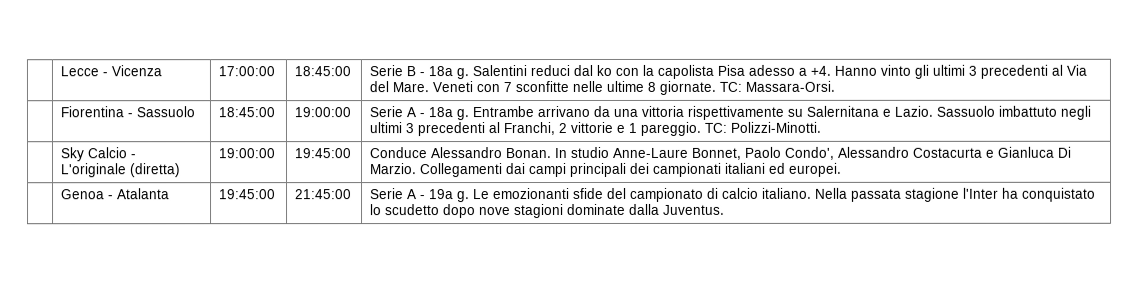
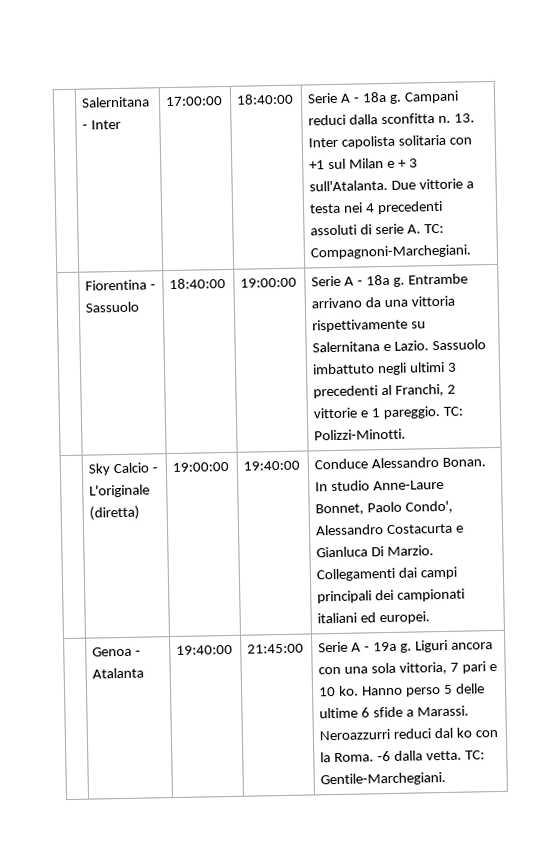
- Lecce - Vicenza
+ Salernitana - Inter
- 18:45:00 | Serie B - 18a g. Salentini reduci dal ko con la capolista Pisa adesso a +4. Hanno vinto gli ultimi 3 precedenti al Via del Mare. Veneti con 7 sconfitte nelle ultime 8 giornate. TC: Massara-Orsi.
+ 18:40:00 | Serie A - 18a g. Campani reduci dalla sconfitta n. 13. Inter capolista solitaria con +1 sul Milan e + 3 sull'Atalanta. Due vittorie a testa nei 4 precedenti assoluti di serie A. TC: Compagnoni-Marchegiani.
- | Fiorentina - Sassuolo | 18:45:00 | 19:00:00 | Serie A - 18a g. Entrambe arrivano da una vittoria rispettivamente su Salernitana e Lazio. Sassuolo imbattuto negli ultimi 3 precedenti al Franchi, 2 vittorie e 1 pareggio. TC: Polizzi-Minotti.
+ | Fiorentina - Sassuolo | 18:40:00 | 19:00:00 | Serie A - 18a g. Entrambe arrivano da una vittoria rispettivamente su Salernitana e Lazio. Sassuolo imbattuto negli ultimi 3 precedenti al Franchi, 2 vittorie e 1 pareggio. TC: Polizzi-Minotti.
- | Sky Calcio - L'originale (diretta) | 19:00:00 | 19:45:00 | Conduce Alessandro Bonan. In studio Anne-Laure Bonnet, Paolo Condo', Alessandro Costacurta e Gianluca Di Marzio. Collegamenti dai campi principali dei campionati italiani ed europei.
+ | Sky Calcio - L'originale (diretta) | 19:00:00 | 19:40:00 | Conduce Alessandro Bonan. In studio Anne-Laure Bonnet, Paolo Condo', Alessandro Costacurta e Gianluca Di Marzio. Collegamenti dai campi principali dei campionati italiani ed europei.
- Genoa - Atalanta | 19:45:00
+ Genoa - Atalanta | 19:40:00
- Le emozionanti sfide del campionato di calcio italiano. Nella passata stagione l'Inter ha conquistato lo scudetto dopo nove stagioni dominate dalla Juventus.
+ Liguri ancora con una sola vittoria, 7 pari e 10 ko. Hanno perso 5 delle ultime 6 sfide a Marassi. Neroazzurri reduci dal ko con la Roma. -6 dalla vetta. TC: Gentile-Marchegiani.

